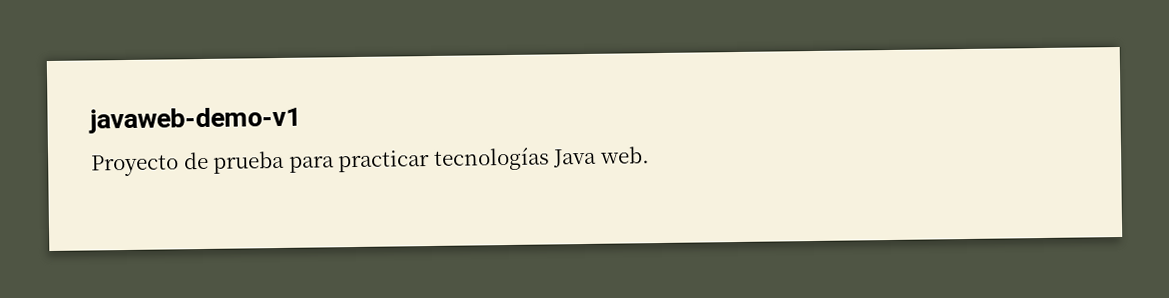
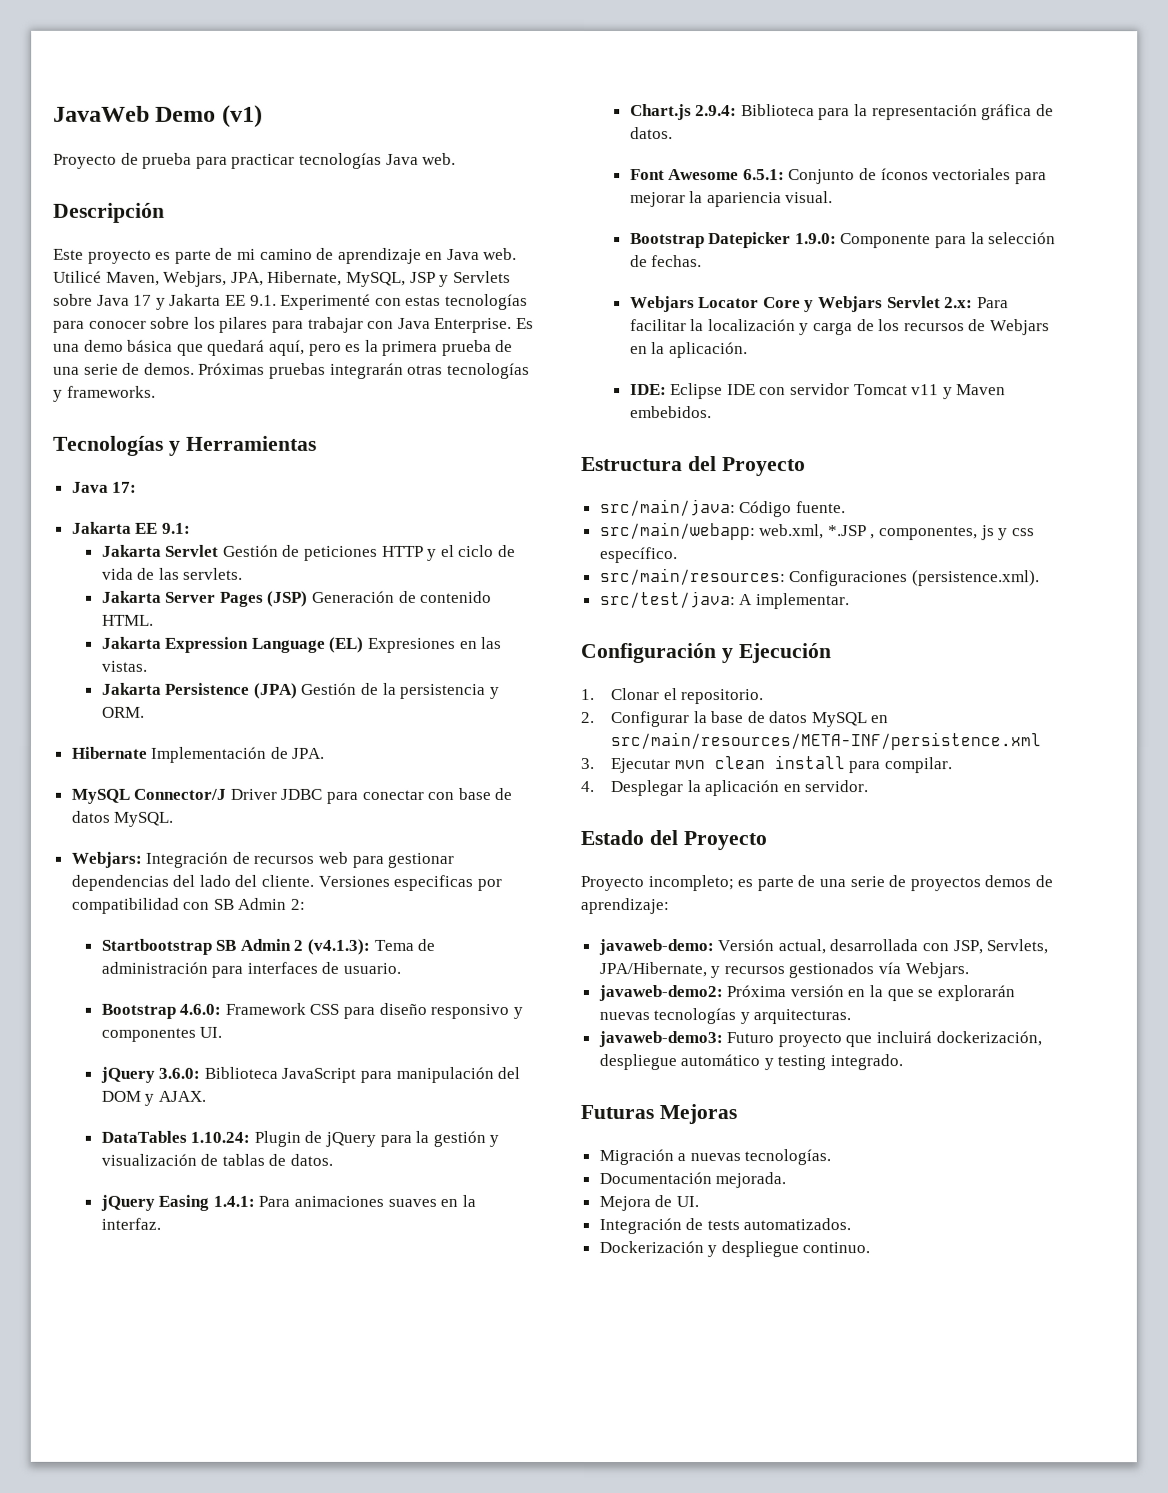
- javaweb-demo-v1
+ JavaWeb Demo (v1)
+ Descripción
+ Este proyecto es parte de mi camino de aprendizaje en Java web. Utilicé Maven, Webjars, JPA, Hibernate, MySQL, JSP y Servlets sobre Java 17 y Jakarta EE 9.1. Experimenté con estas tecnologías para conocer sobre los pilares para trabajar con Java Enterprise. Es una demo básica que quedará aquí, pero es la primera prueba de una serie de demos. Próximas pruebas integrarán otras tecnologías y frameworks.
+ Tecnologías y Herramientas
+ Java 17:
+ Jakarta EE 9.1:
+ Jakarta Servlet Gestión de peticiones HTTP y el ciclo de vida de las servlets.
+ Jakarta Server Pages (JSP) Generación de contenido HTML.
+ Jakarta Expression Language (EL) Expresiones en las vistas.
+ Jakarta Persistence (JPA) Gestión de la persistencia y ORM.
+ Hibernate Implementación de JPA.
+ MySQL Connector/J Driver JDBC para conectar con base de datos MySQL.
+ Webjars: Integración de recursos web para gestionar dependencias del lado del cliente. Versiones especificas por compatibilidad con SB Admin 2:
+ Startbootstrap SB Admin 2 (v4.1.3): Tema de administración para interfaces de usuario.
+ Bootstrap 4.6.0: Framework CSS para diseño responsivo y componentes UI.
+ jQuery 3.6.0: Biblioteca JavaScript para manipulación del DOM y AJAX.
+ DataTables 1.10.24: Plugin de jQuery para la gestión y visualización de tablas de datos.
+ jQuery Easing 1.4.1: Para animaciones suaves en la interfaz.
+ Chart.js 2.9.4: Biblioteca para la representación gráfica de datos.
+ Font Awesome 6.5.1: Conjunto de íconos vectoriales para mejorar la apariencia visual.
+ Bootstrap Datepicker 1.9.0: Componente para la selección de fechas.
+ Webjars Locator Core y Webjars Servlet 2.x: Para facilitar la localización y carga de los recursos de Webjars en la aplicación.
+ IDE: Eclipse IDE con servidor Tomcat v11 y Maven embebidos.
+ Estructura del Proyecto
+ src/main/java: Código fuente.
+ src/main/webapp: web.xml, *.JSP , componentes, js y css específico.
+ src/main/resources: Configuraciones (persistence.xml).
+ src/test/java: A implementar.
+ Configuración y Ejecución
+ 1. Clonar el repositorio.
+ 2. Configurar la base de datos MySQL en src/main/resources/META-INF/persistence.xml
+ 3. Ejecutar mvn clean install para compilar.
+ 4. Desplegar la aplicación en servidor.
+ Estado del Proyecto
+ Proyecto incompleto; es parte de una serie de proyectos demos de aprendizaje:
+ javaweb-demo: Versión actual, desarrollada con JSP, Servlets, JPA/Hibernate, y recursos gestionados vía Webjars.
+ javaweb-demo2: Próxima versión en la que se explorarán nuevas tecnologías y arquitecturas.
+ javaweb-demo3: Futuro proyecto que incluirá dockerización, despliegue automático y testing integrado.
+ Futuras Mejoras
+ Migración a nuevas tecnologías.
+ Documentación mejorada.
+ Mejora de UI.
+ Integración de tests automatizados.
+ Dockerización y despliegue continuo.

